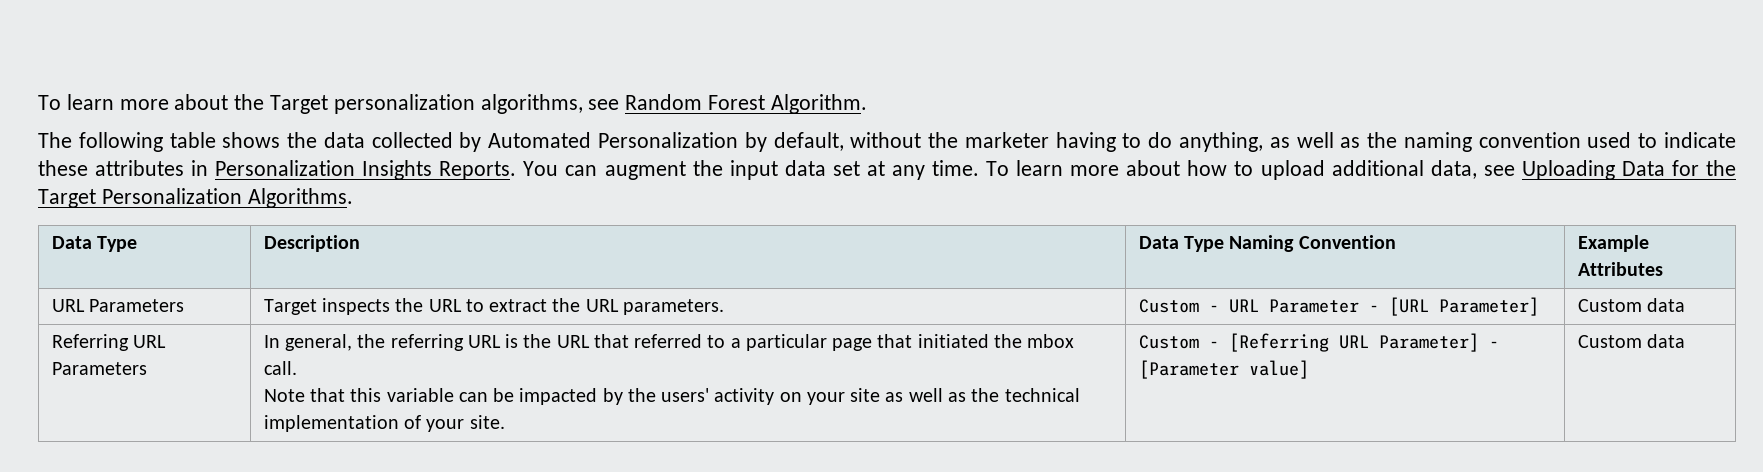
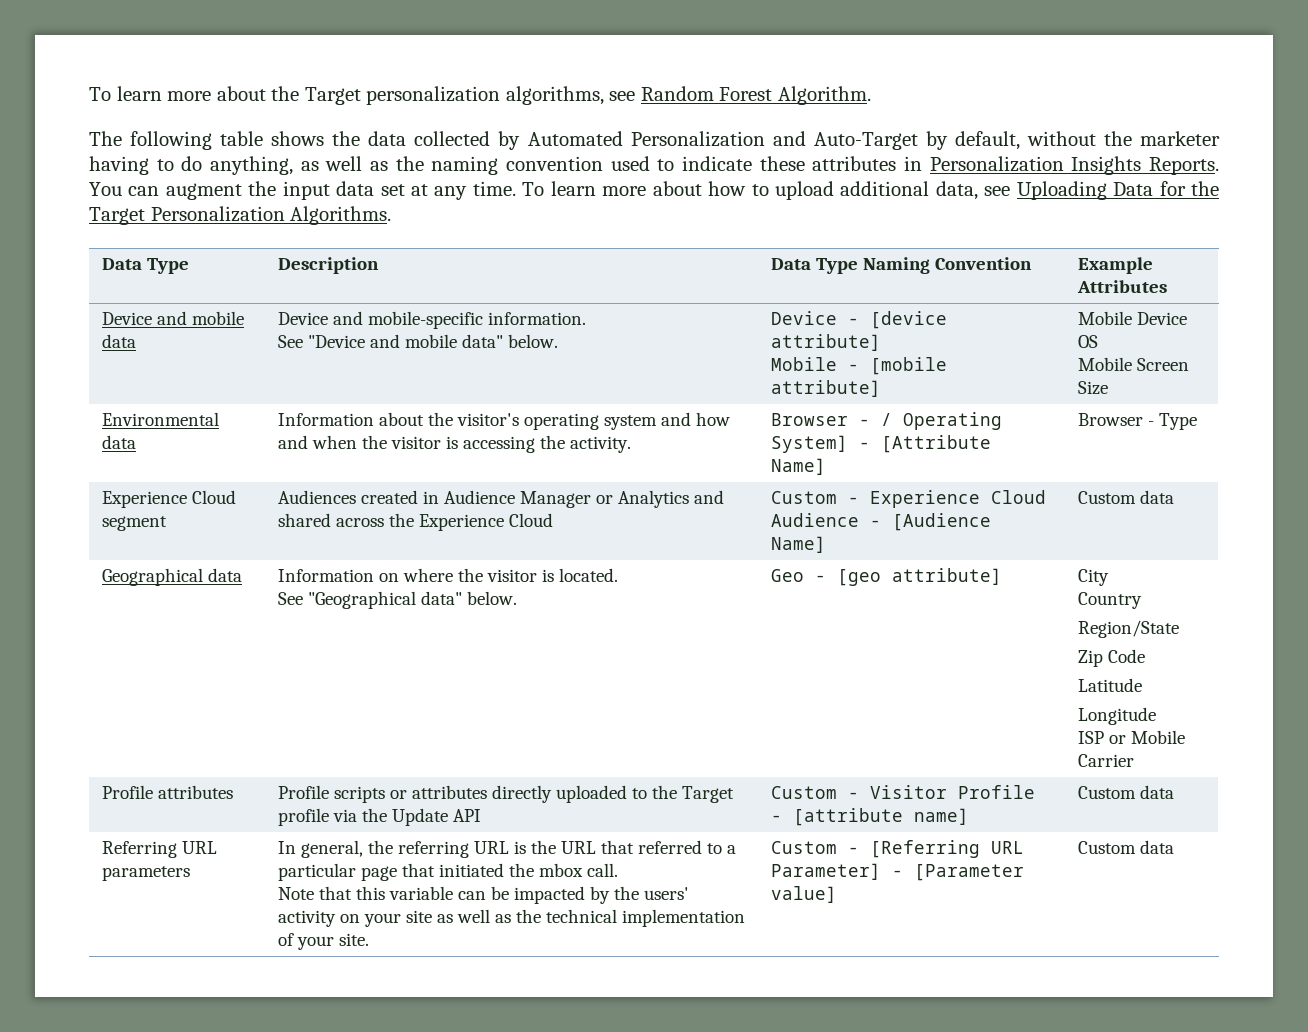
- The following table shows the data collected by Automated Personalization by default, without the marketer having to do anything, as well as the naming convention used to indicate these attributes in Personalization Insights Reports.
+ The following table shows the data collected by Automated Personalization and Auto-Target by default, without the marketer having to do anything, as well as the naming convention used to indicate these attributes in Personalization Insights Reports.
- URL Parameters | Target inspects the URL to extract the URL parameters. | Custom - URL Parameter - [URL Parameter] | Custom data
+ Device and mobile data | Device and mobile-specific information.
+ See "Device and mobile data" below. | Device - [device attribute]
+ Mobile - [mobile attribute] | Mobile Device OS
+ Mobile Screen Size
+ Environmental data | Information about the visitor's operating system and how and when the visitor is accessing the activity. | Browser - / Operating System] - [Attribute Name] | Browser - Type
+ Experience Cloud segment | Audiences created in Audience Manager or Analytics and shared across the Experience Cloud | Custom - Experience Cloud Audience - [Audience Name] | Custom data
+ Geographical data | Information on where the visitor is located.
+ See "Geographical data" below. | Geo - [geo attribute] | City
+ Country
+ Region/State
+ Zip Code
+ Latitude
+ Longitude
+ ISP or Mobile Carrier
+ Profile attributes | Profile scripts or attributes directly uploaded to the Target profile via the Update API | Custom - Visitor Profile - [attribute name] | Custom data
- Referring URL Parameters
+ Referring URL parameters

